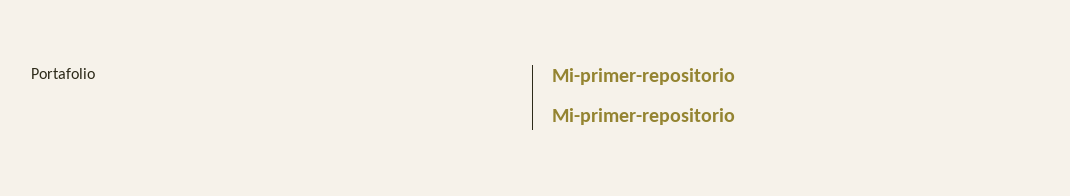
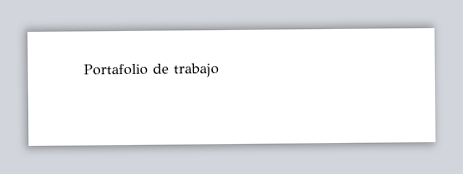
- Portafolio
- Mi-primer-repositorio
- Mi-primer-repositorio
+ Portafolio de trabajo

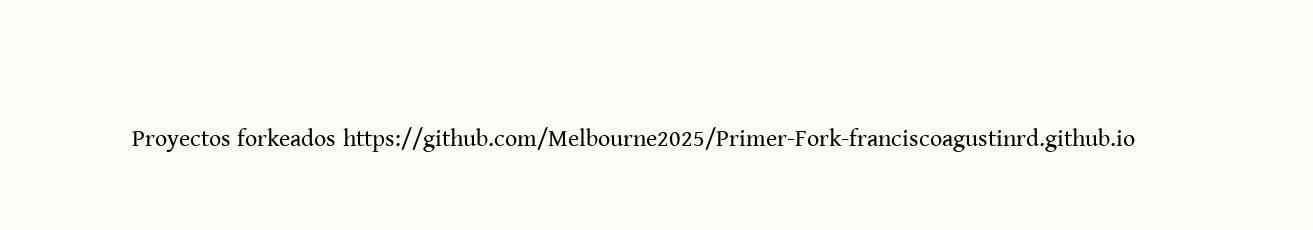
- Portafolio de trabajo
+ Proyectos forkeados https://github.com/Melbourne2025/Primer-Fork-franciscoagustinrd.github.io

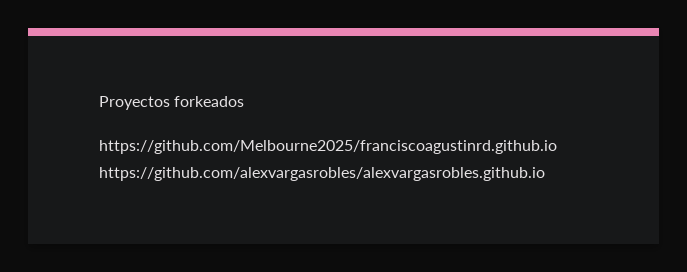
- Proyectos forkeados https://github.com/Melbourne2025/Primer-Fork-franciscoagustinrd.github.io
+ Proyectos forkeados
+ https://github.com/Melbourne2025/franciscoagustinrd.github.io https://github.com/alexvargasrobles/alexvargasrobles.github.io

